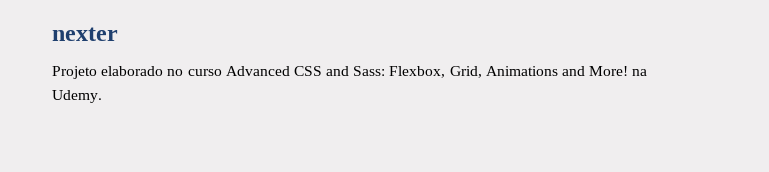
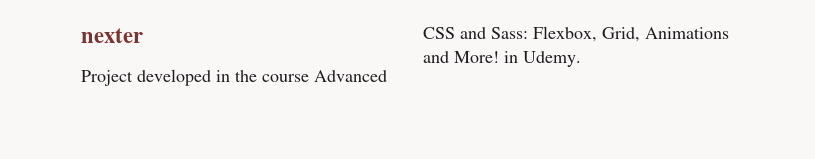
- Projeto elaborado no curso Advanced CSS and Sass: Flexbox, Grid, Animations and More! na Udemy.
+ Project developed in the course Advanced CSS and Sass: Flexbox, Grid, Animations and More! in Udemy.

